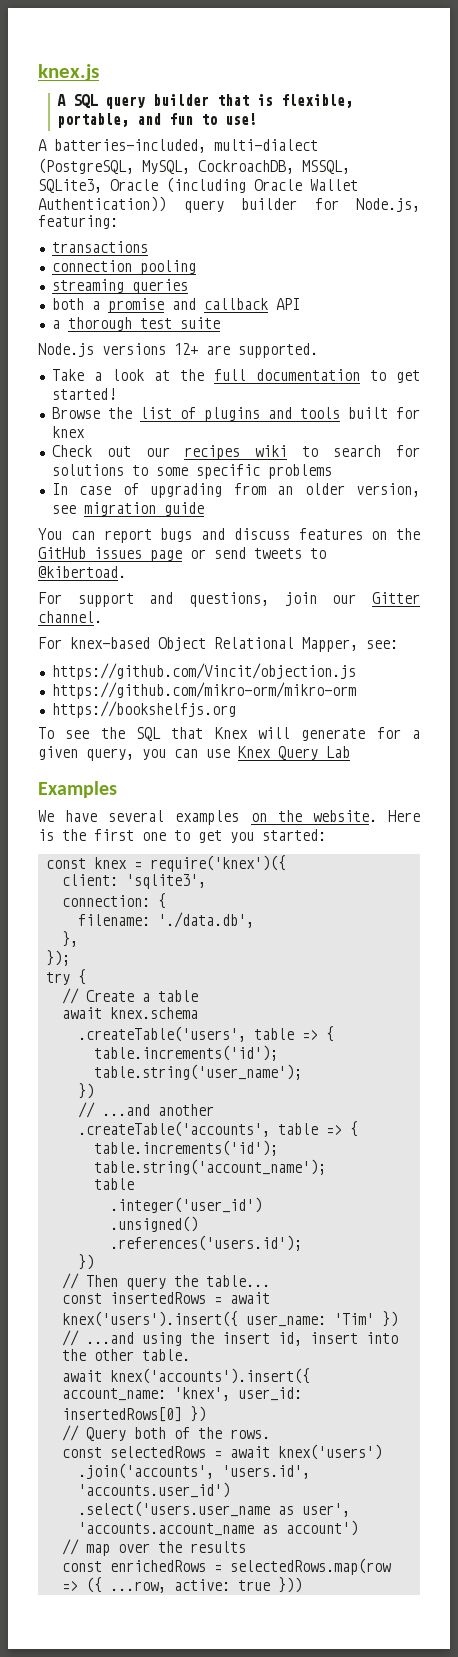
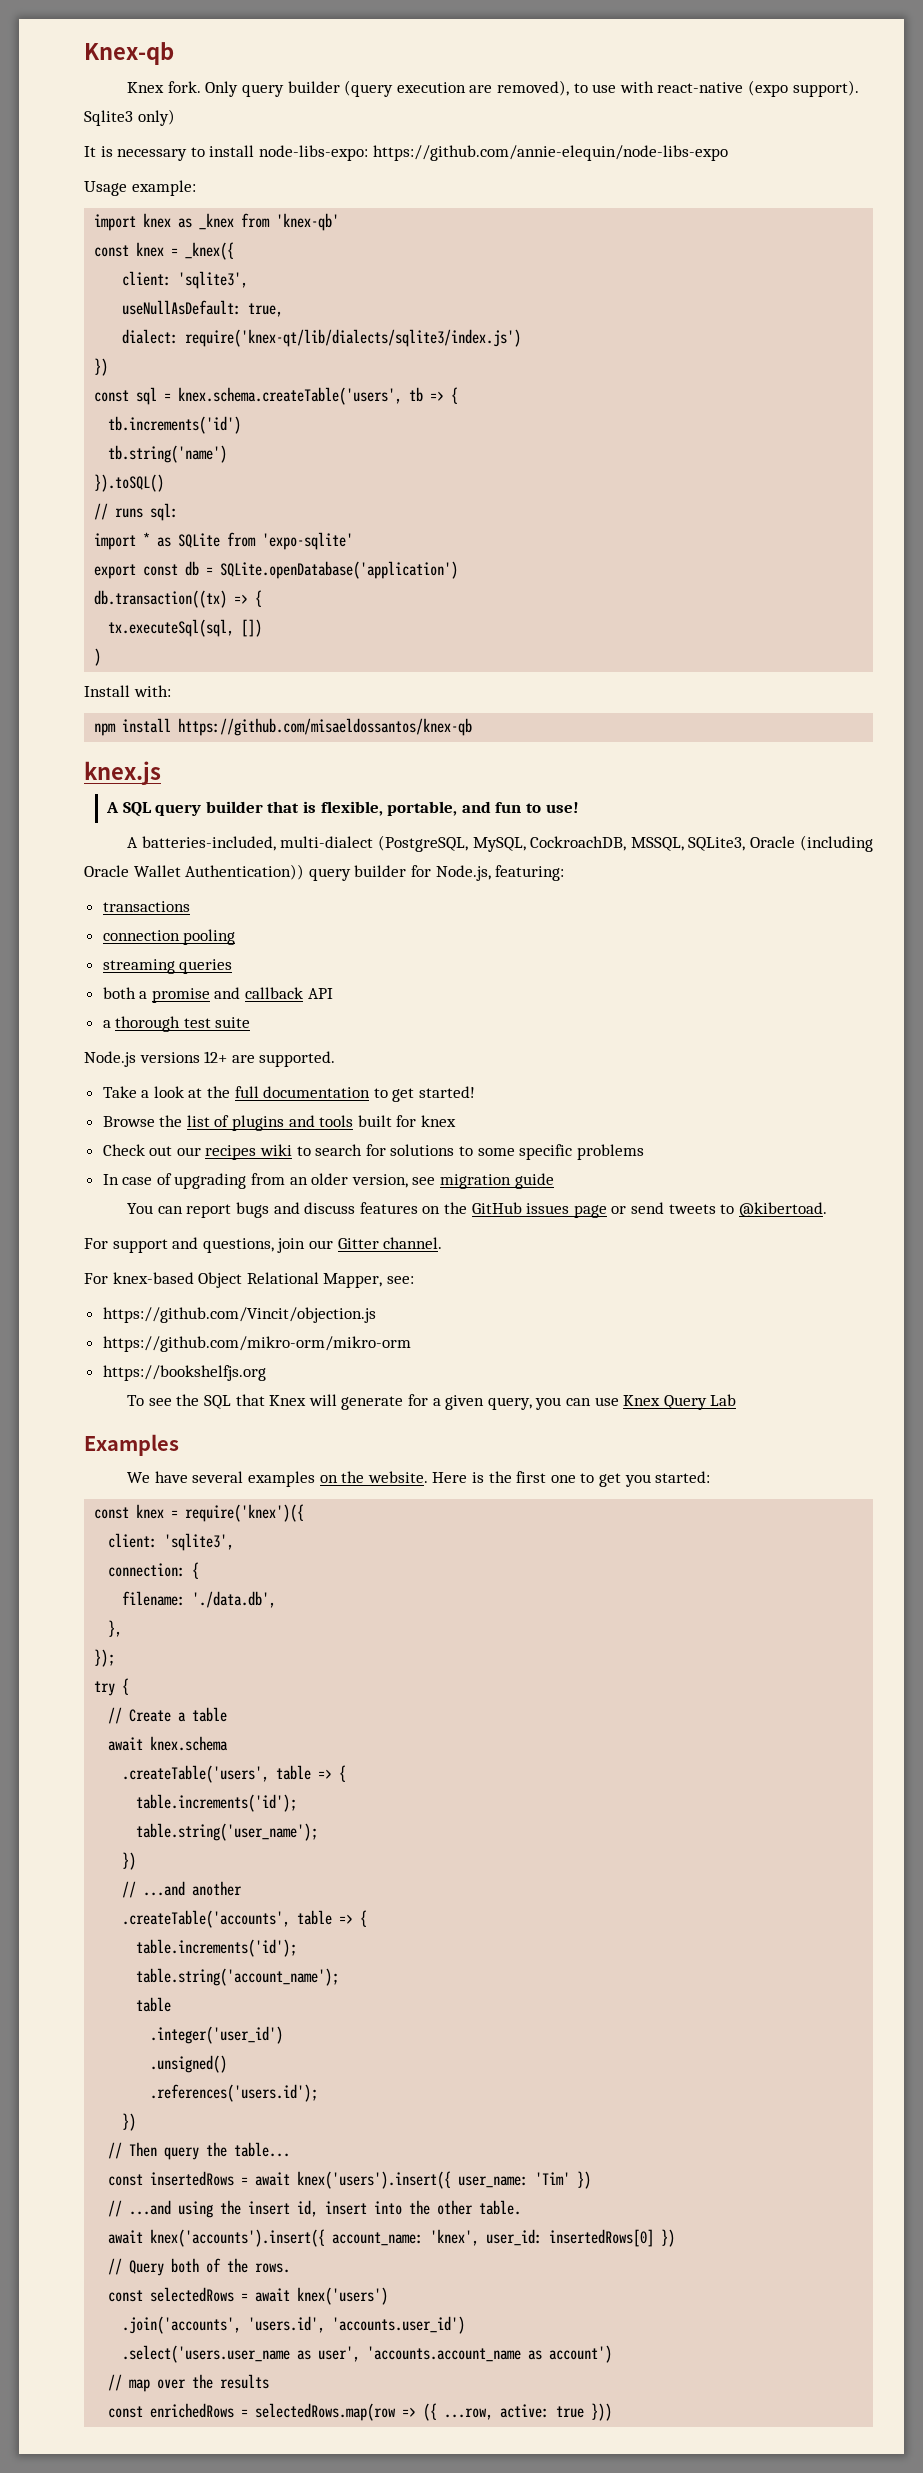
+ Knex-qb
+ Knex fork. Only query builder (query execution are removed), to use with react-native (expo support). Sqlite3 only)
+ It is necessary to install node-libs-expo: https://github.com/annie-elequin/node-libs-expo
+ Usage example:
+ import knex as _knex from 'knex-qb'
+ const knex = _knex({
+ client: 'sqlite3',
+ useNullAsDefault: true,
+ dialect: require('knex-qt/lib/dialects/sqlite3/index.js')
+ })
+ const sql = knex.schema.createTable('users', tb => {
+ tb.increments('id')
+ tb.string('name')
+ }).toSQL()
+ // runs sql:
+ import * as SQLite from 'expo-sqlite'
+ export const db = SQLite.openDatabase('application')
+ db.transaction((tx) => {
+ tx.executeSql(sql, [])
+ )
+ Install with:
+ npm install https://github.com/misaeldossantos/knex-qb

